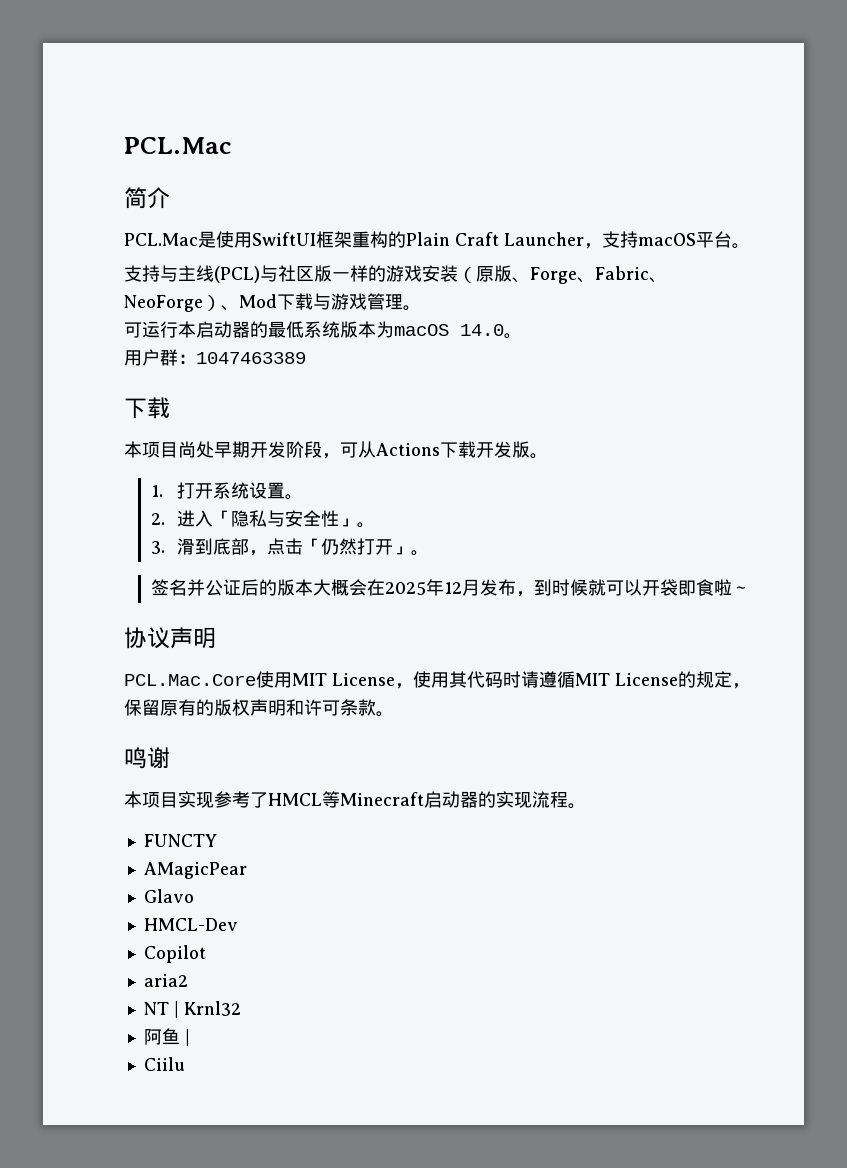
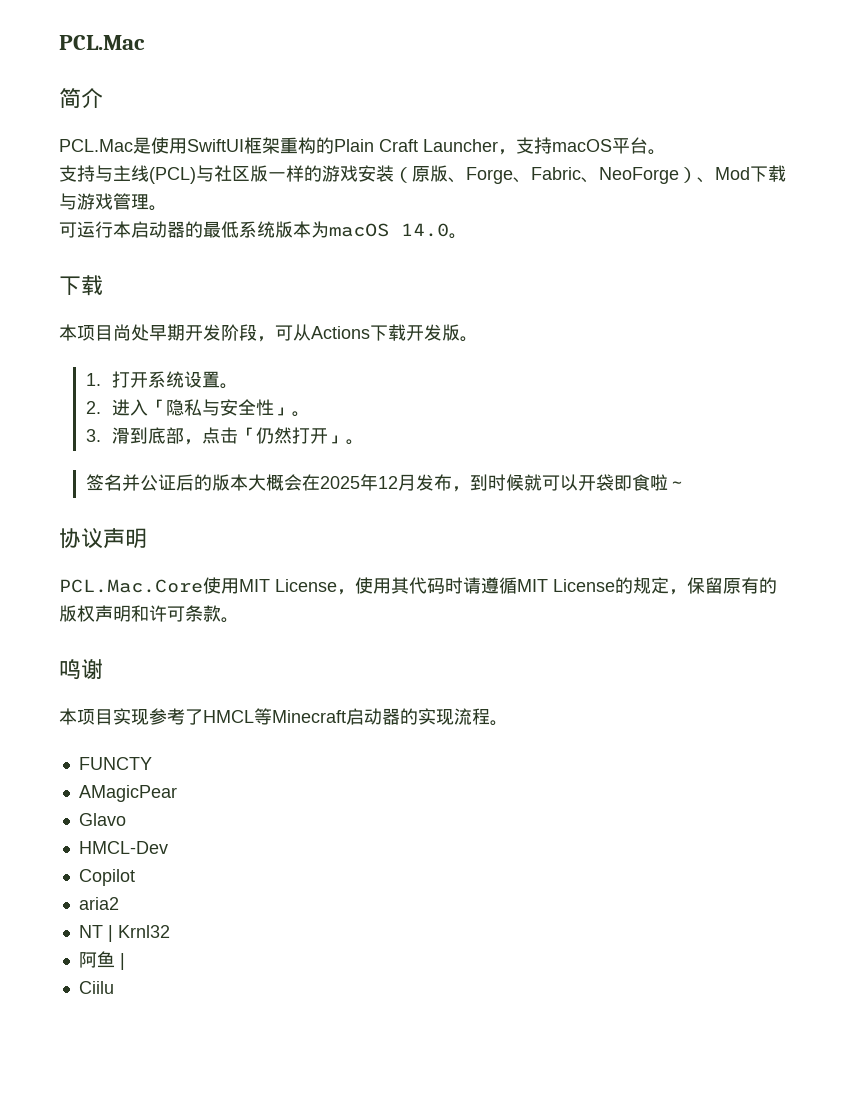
- 用户群：1047463389

